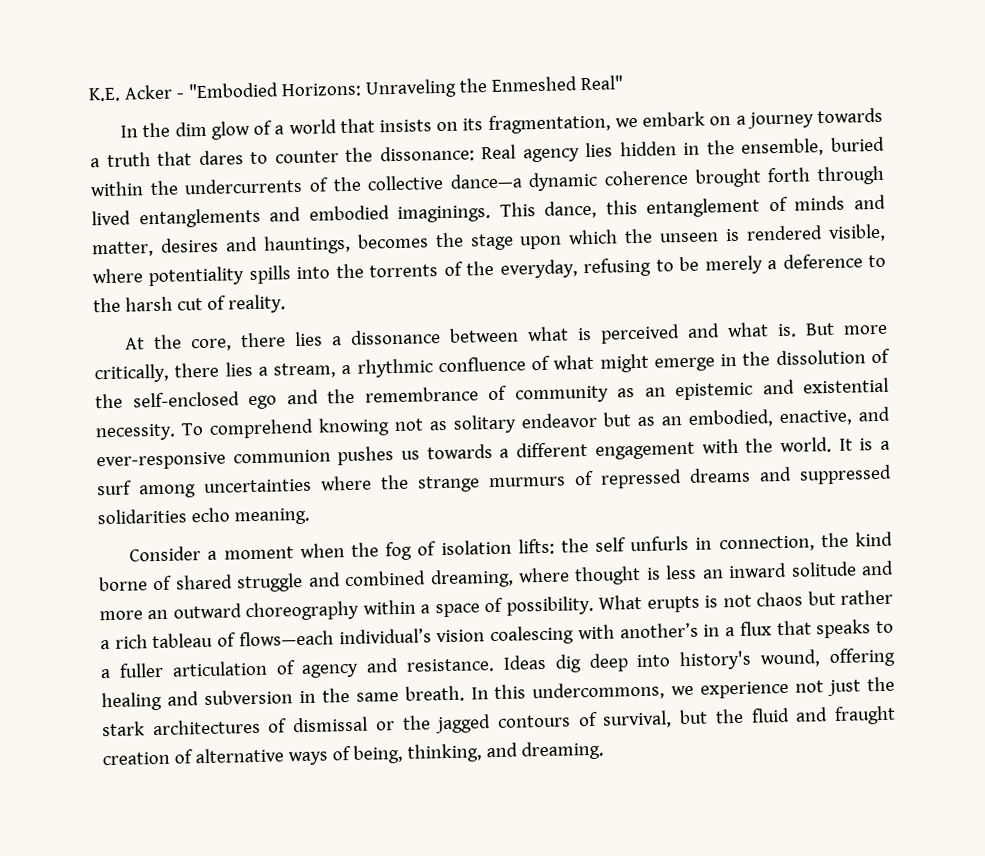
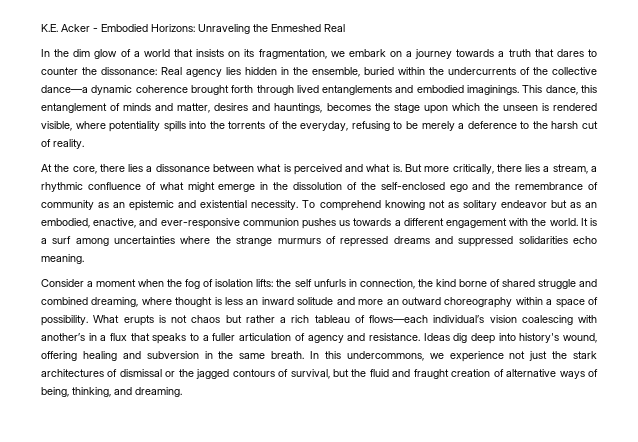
- K.E. Acker - "Embodied Horizons: Unraveling the Enmeshed Real"
+ K.E. Acker - Embodied Horizons: Unraveling the Enmeshed Real

